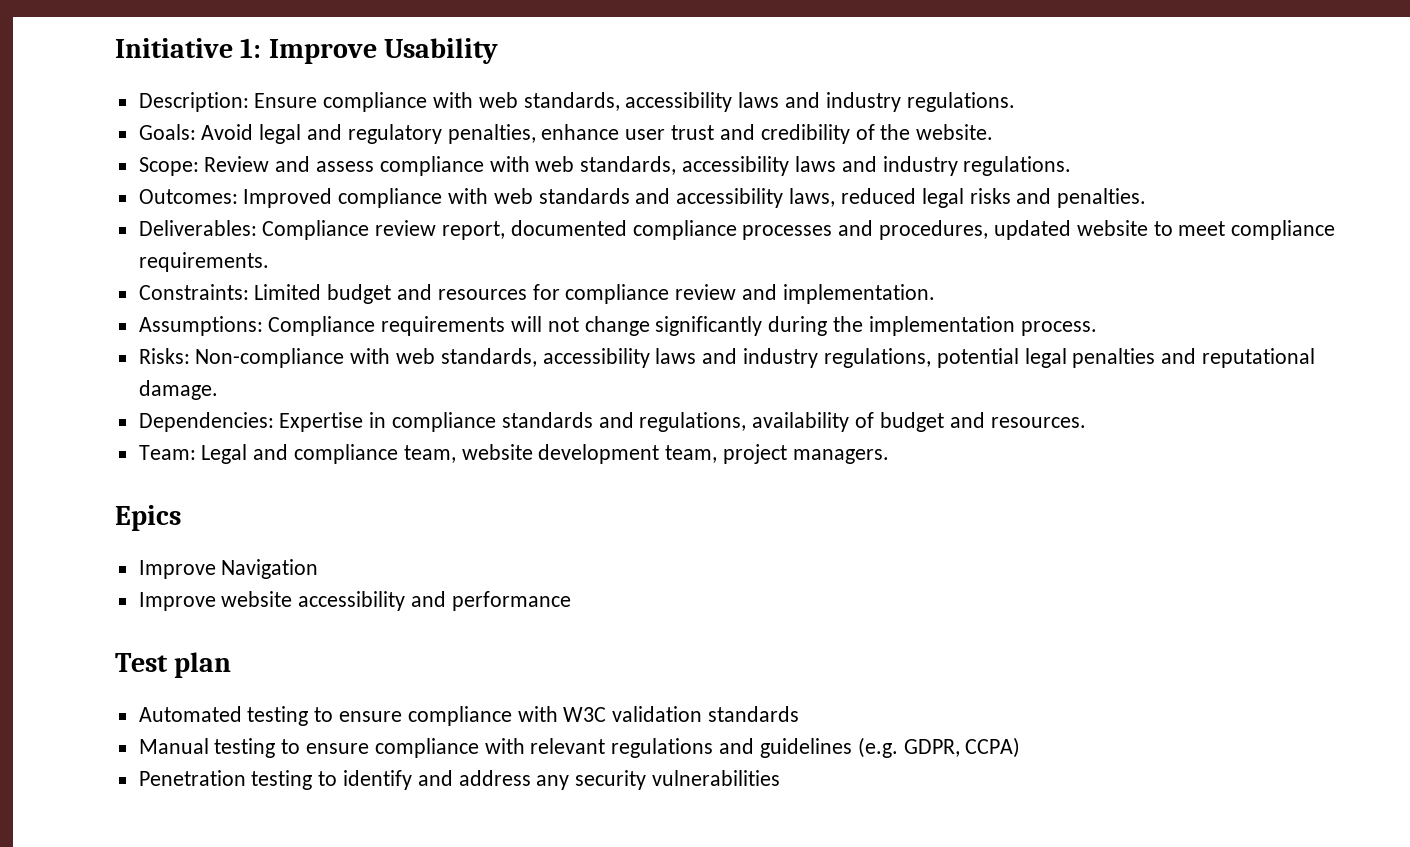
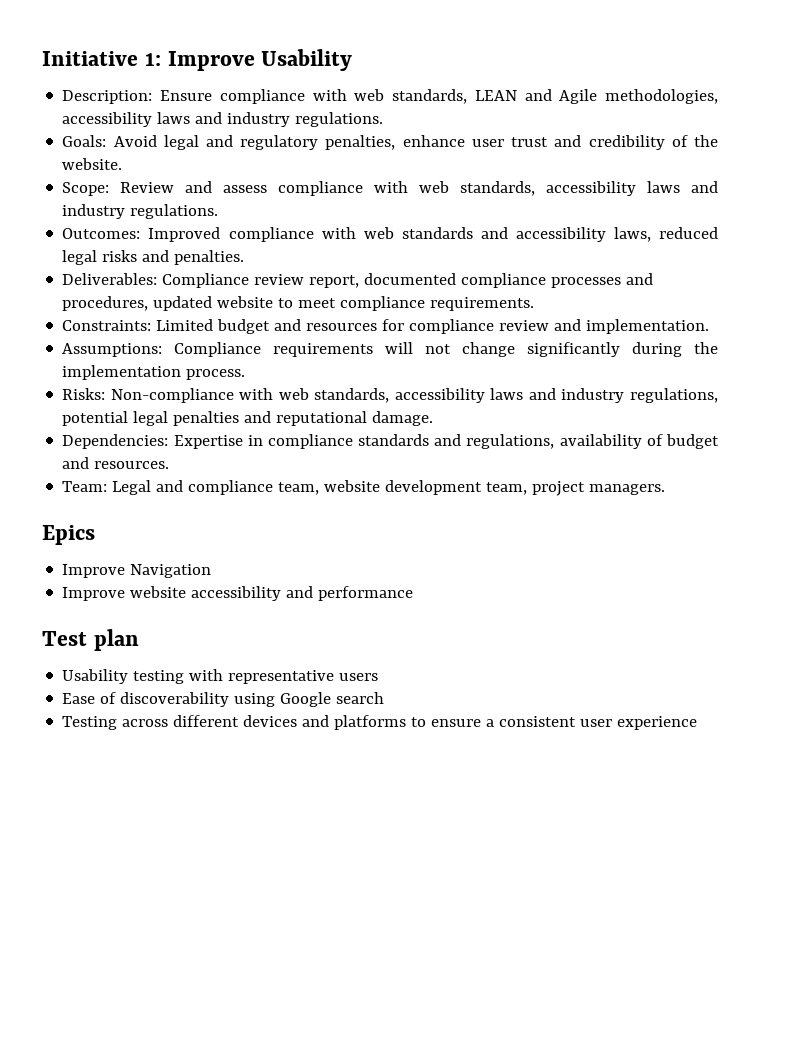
- Description: Ensure compliance with web standards, accessibility laws and industry regulations.
+ Description: Ensure compliance with web standards, LEAN and Agile methodologies, accessibility laws and industry regulations.
- Automated testing to ensure compliance with W3C validation standards
- Manual testing to ensure compliance with relevant regulations and guidelines (e.g. GDPR, CCPA)
- Penetration testing to identify and address any security vulnerabilities
+ Usability testing with representative users
+ Ease of discoverability using Google search
+ Testing across different devices and platforms to ensure a consistent user experience

